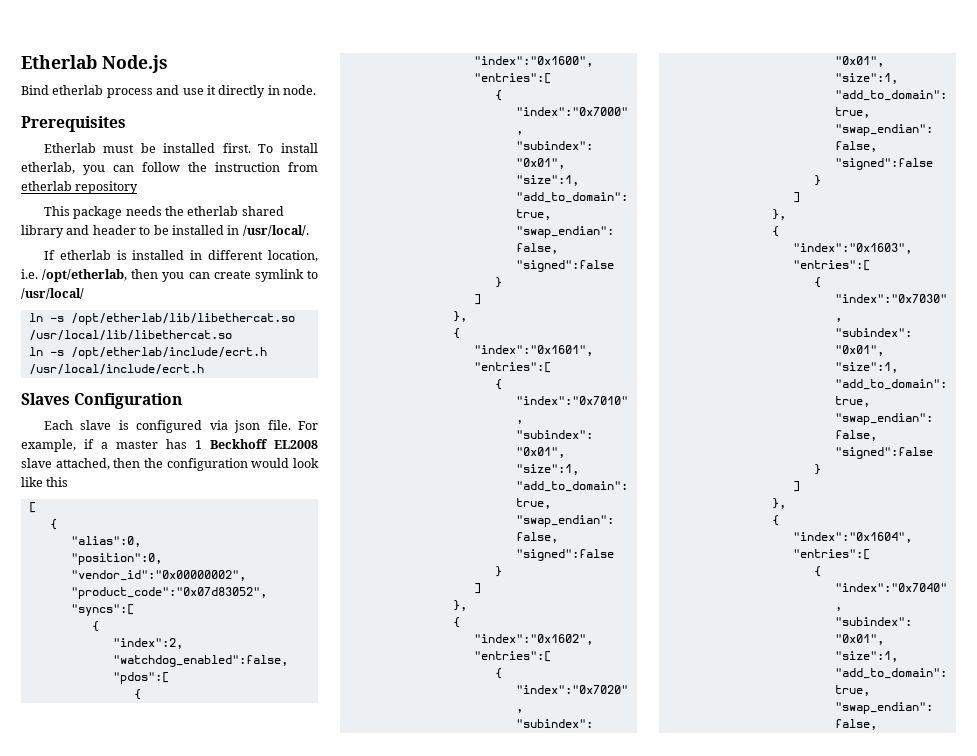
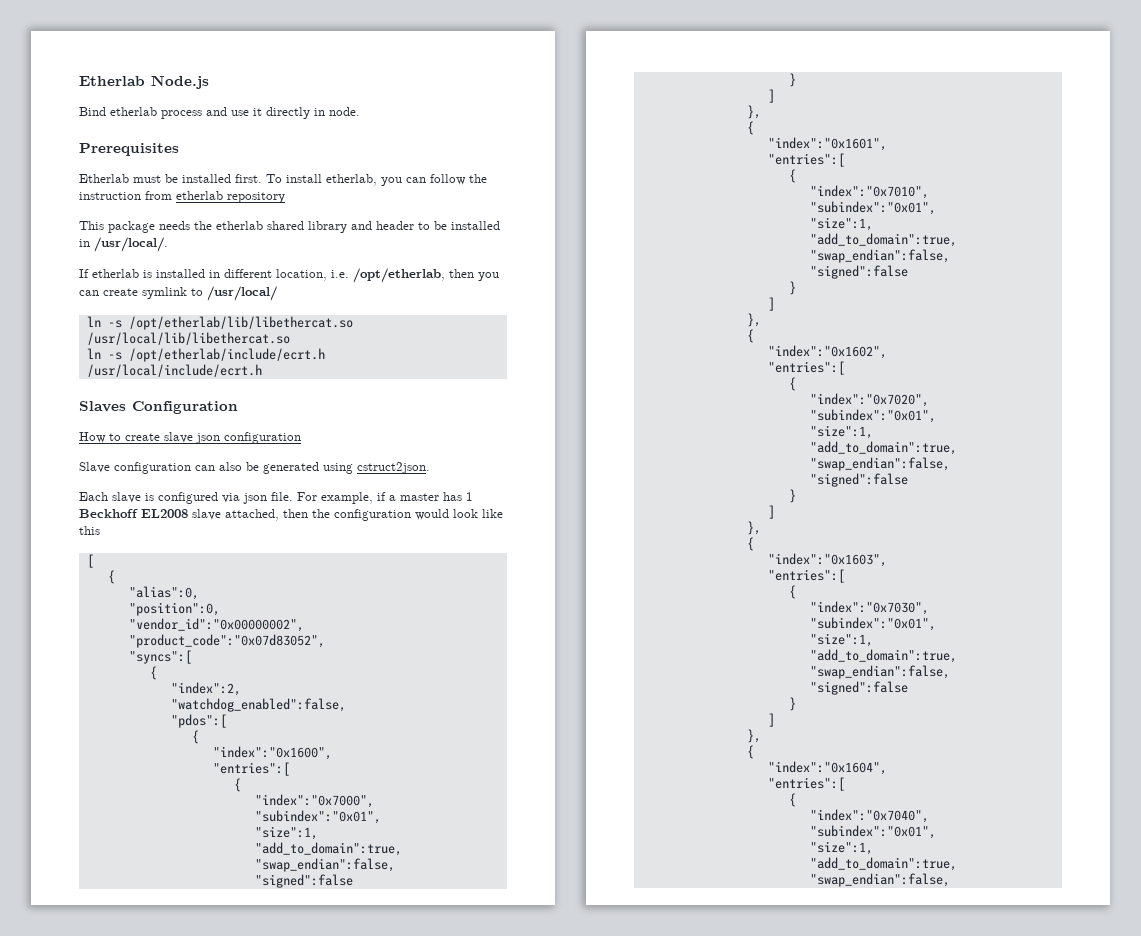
+ How to create slave json configuration
+ Slave configuration can also be generated using cstruct2json.

